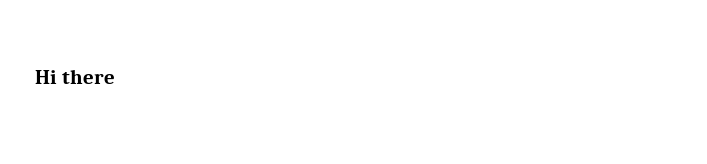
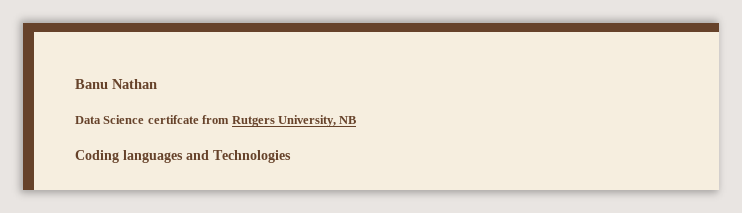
- Hi there
+ Banu Nathan
+ Data Science certifcate from Rutgers University, NB
+ Coding languages and Technologies

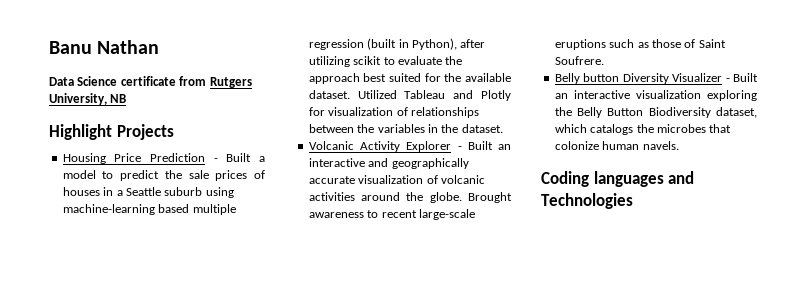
- Data Science certifcate from Rutgers University, NB
+ Data Science certificate from Rutgers University, NB
+ Highlight Projects
+ Housing Price Prediction - Built a model to predict the sale prices of houses in a Seattle suburb using machine-learning based multiple regression (built in Python), after utilizing scikit to evaluate the approach best suited for the available dataset. Utilized Tableau and Plotly for visualization of relationships between the variables in the dataset.
+ Volcanic Activity Explorer - Built an interactive and geographically accurate visualization of volcanic activities around the globe. Brought awareness to recent large-scale eruptions such as those of Saint Soufrere.
+ Belly button Diversity Visualizer - Built an interactive visualization exploring the Belly Button Biodiversity dataset, which catalogs the microbes that colonize human navels.

